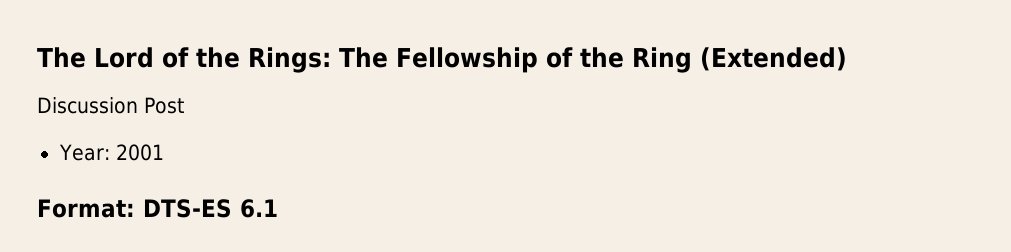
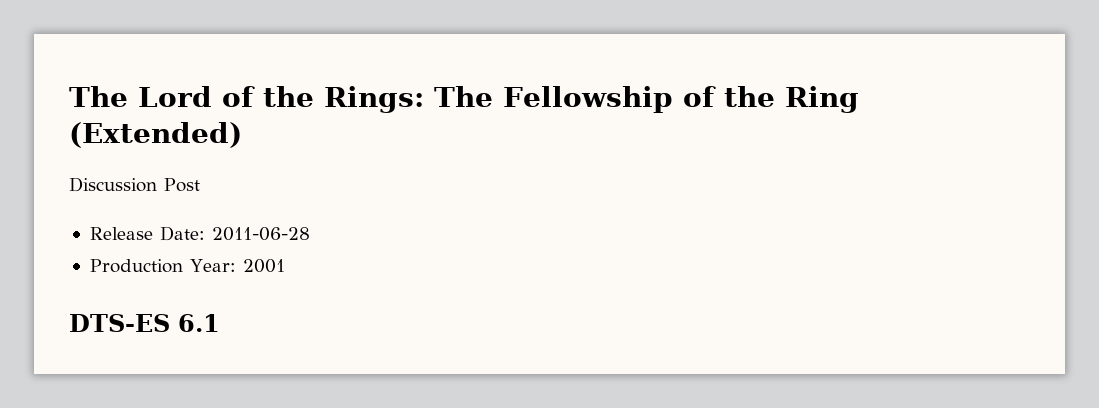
- Year: 2001
+ Release Date: 2011-06-28
+ Production Year: 2001
- Format: DTS-ES 6.1
+ DTS-ES 6.1

